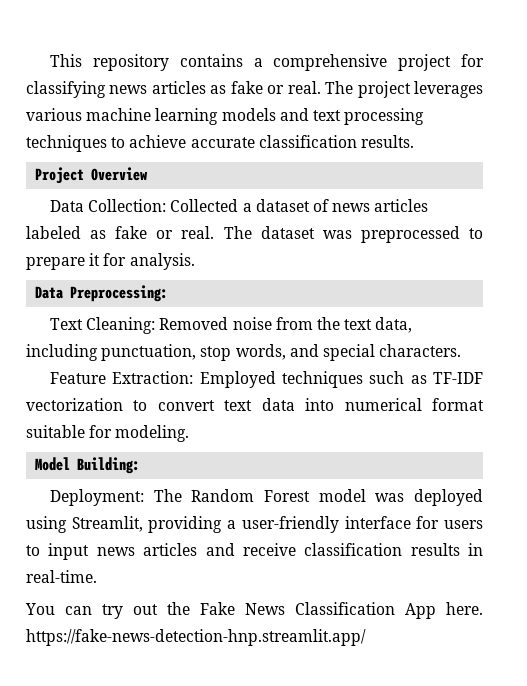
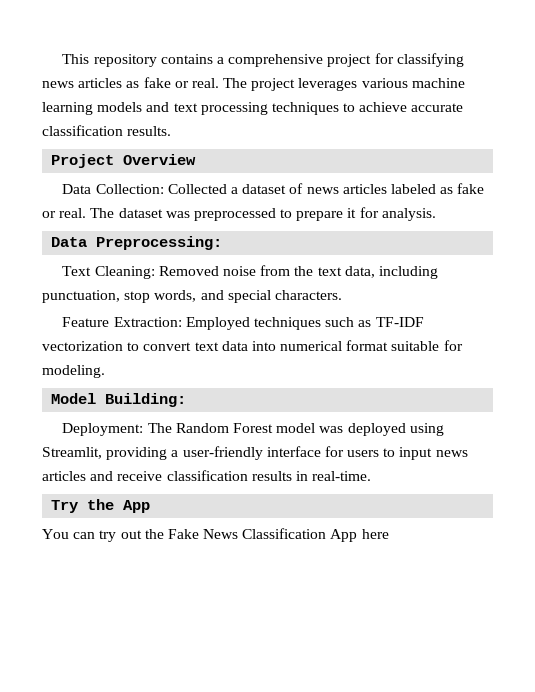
+ Try the App
- You can try out the Fake News Classification App here. https://fake-news-detection-hnp.streamlit.app/
+ You can try out the Fake News Classification App here

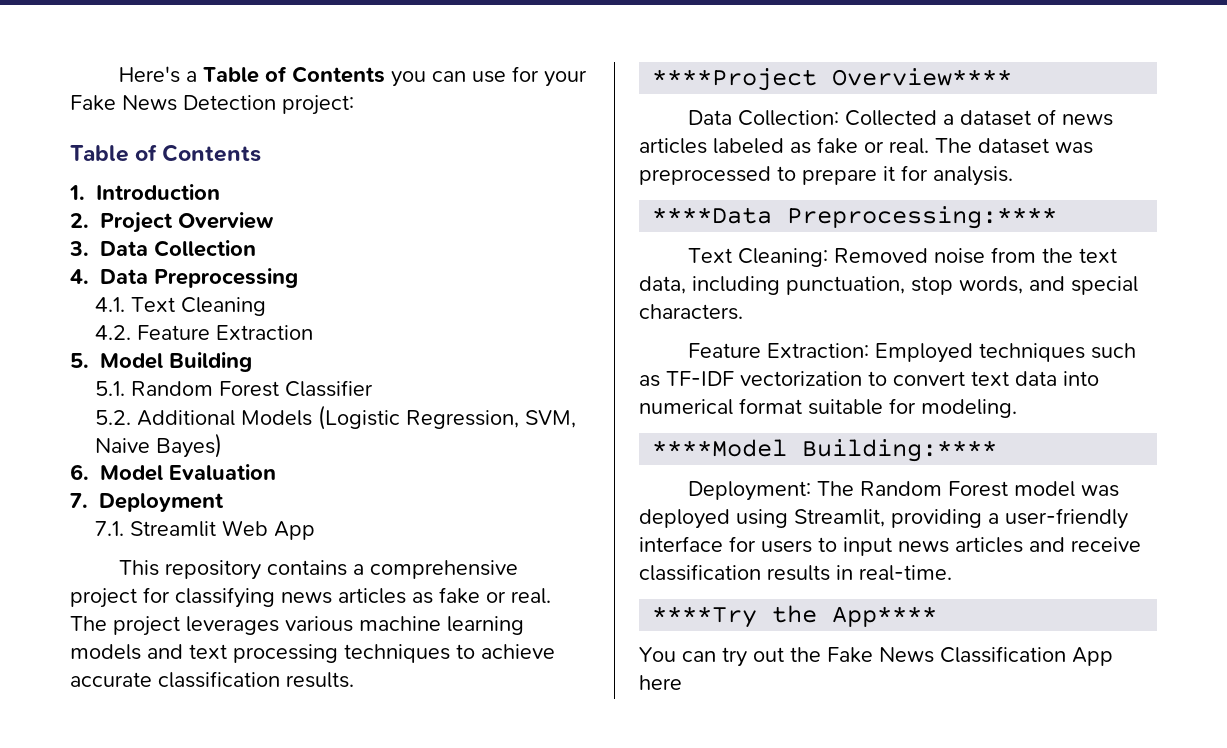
+ Here's a Table of Contents you can use for your Fake News Detection project:
+ Table of Contents
+ 1. Introduction
+ 2. Project Overview
+ 3. Data Collection
+ 4. Data Preprocessing
+ 4.1. Text Cleaning
+ 4.2. Feature Extraction
+ 5. Model Building
+ 5.1. Random Forest Classifier
+ 5.2. Additional Models (Logistic Regression, SVM, Naive Bayes)
+ 6. Model Evaluation
+ 7. Deployment
+ 7.1. Streamlit Web App
- Project Overview
+ ****Project Overview****
- Data Preprocessing:
+ ****Data Preprocessing:****
- Model Building:
+ ****Model Building:****
- Try the App
+ ****Try the App****

